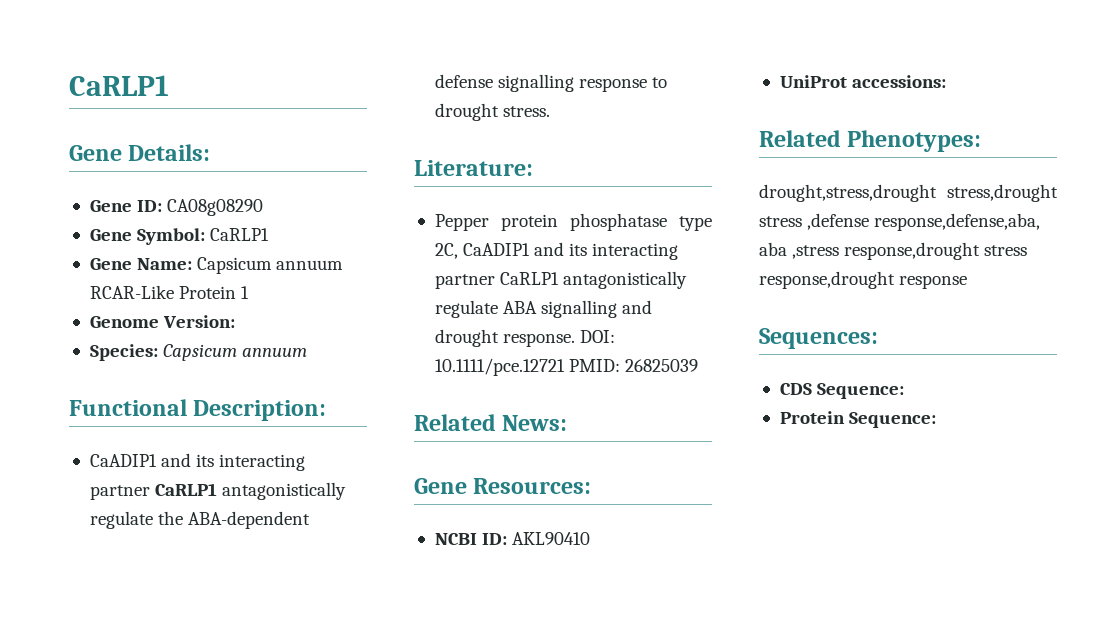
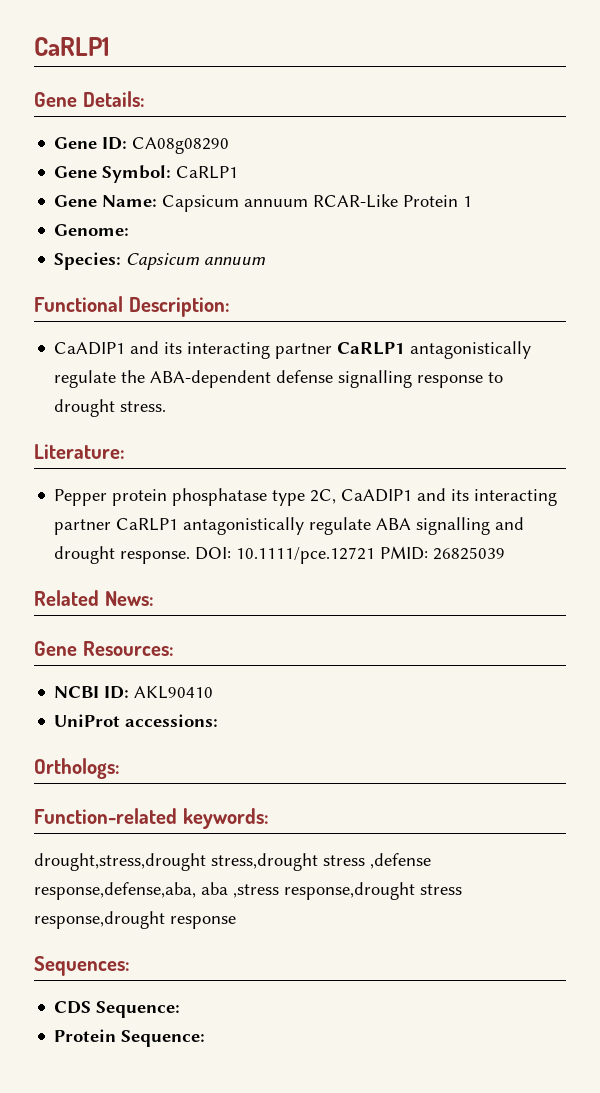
- Genome Version:
+ Genome:
- Related Phenotypes:
+ Orthologs:
+ Function-related keywords:

